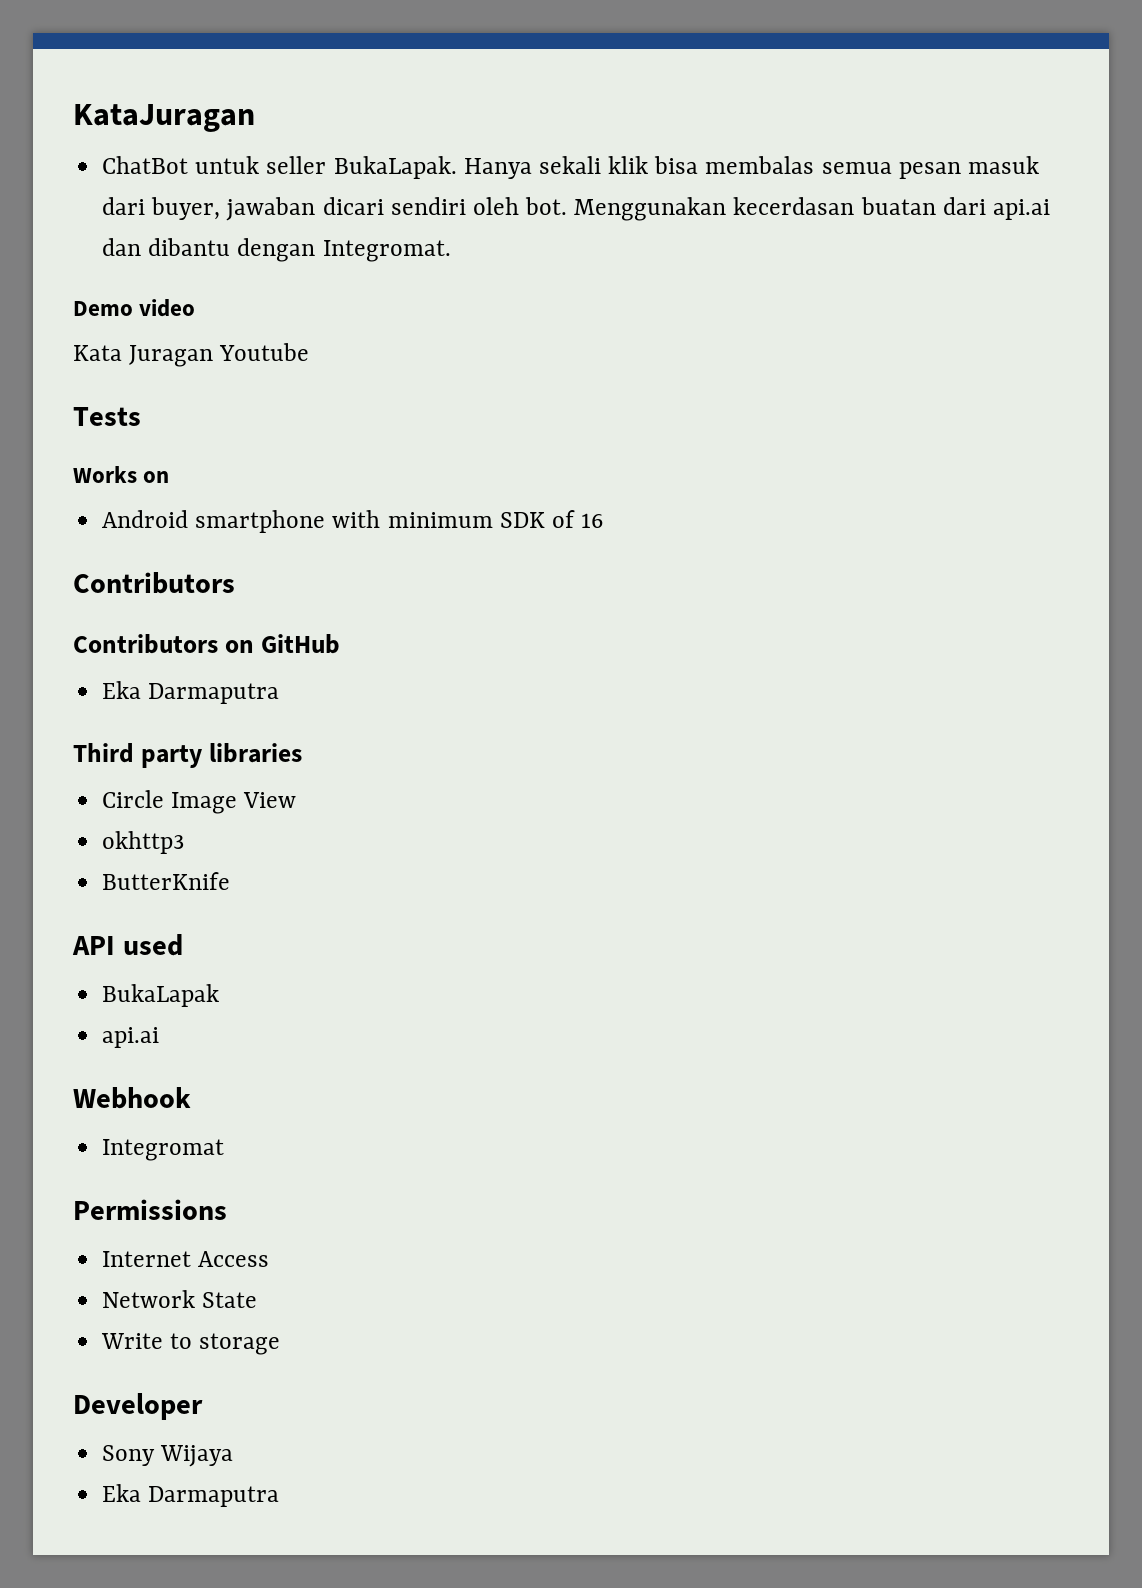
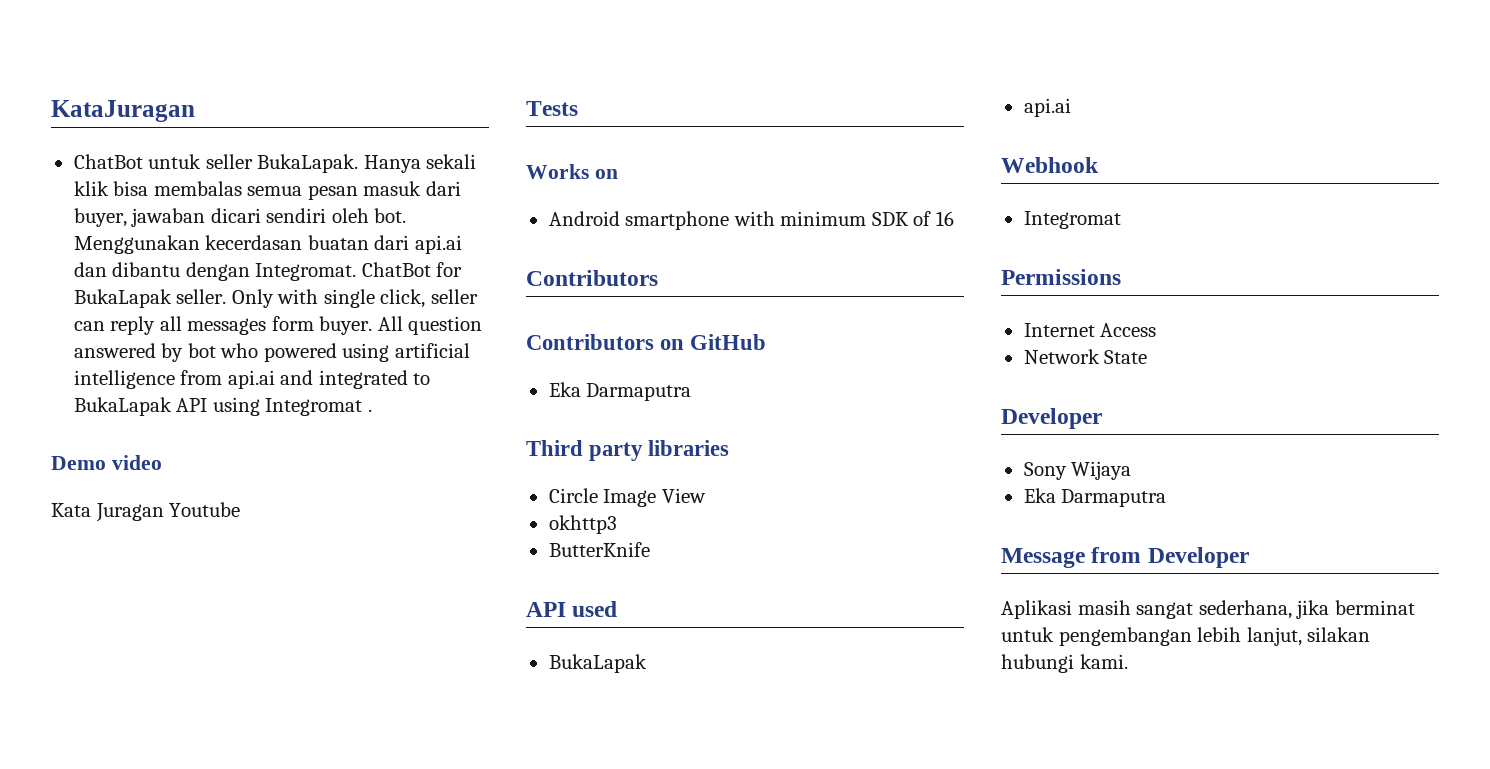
+ ChatBot for BukaLapak seller. Only with single click, seller can reply all messages form buyer. All question answered by bot who powered using artificial intelligence from api.ai and integrated to BukaLapak API using Integromat .
- Write to storage
+ Message from Developer
+ Aplikasi masih sangat sederhana, jika berminat untuk pengembangan lebih lanjut, silakan hubungi kami.

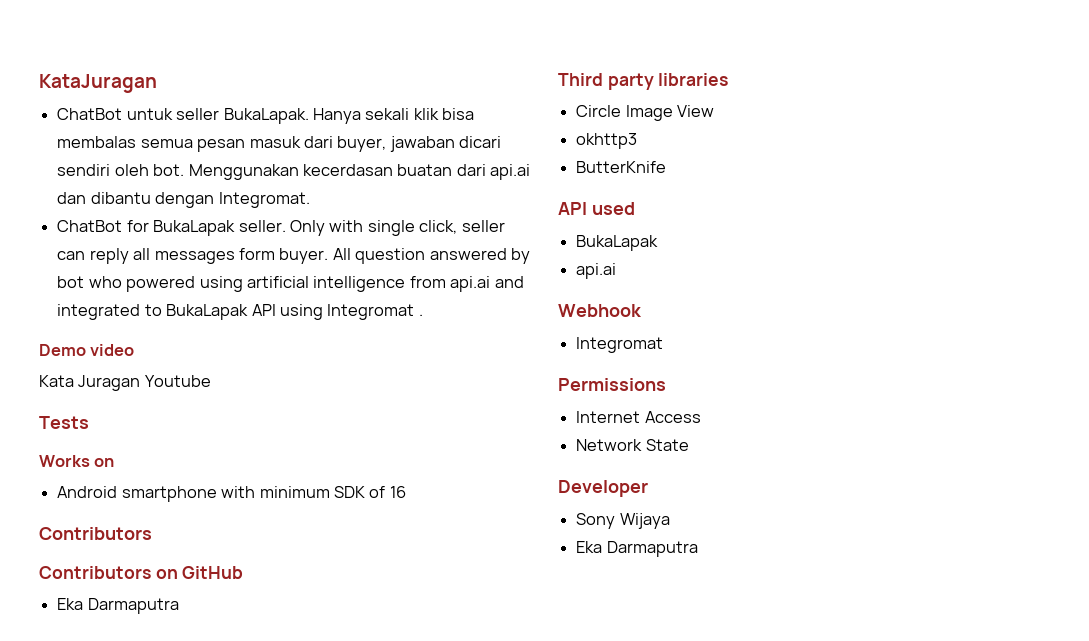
- Menggunakan kecerdasan buatan dari api.ai dan dibantu dengan Integromat. ChatBot for BukaLapak seller.
+ Menggunakan kecerdasan buatan dari api.ai dan dibantu dengan Integromat.
+ ChatBot for BukaLapak seller.
- Message from Developer
- Aplikasi masih sangat sederhana, jika berminat untuk pengembangan lebih lanjut, silakan hubungi kami.

